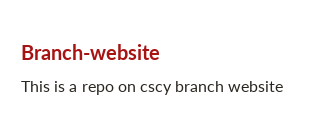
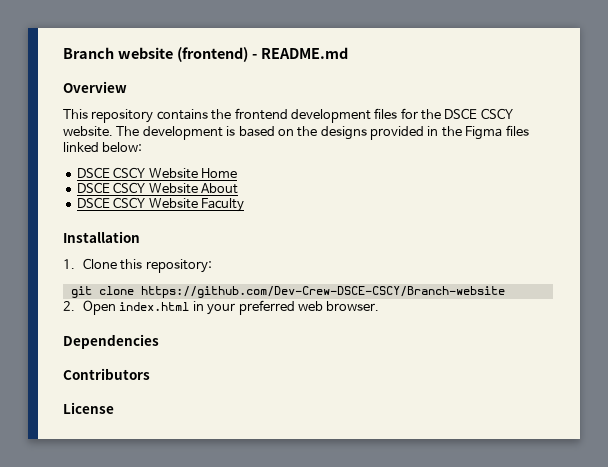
- Branch-website
- This is a repo on cscy branch website
+ Branch website (frontend) - README.md
+ Overview
+ This repository contains the frontend development files for the DSCE CSCY website. The development is based on the designs provided in the Figma files linked below:
+ DSCE CSCY Website Home
+ DSCE CSCY Website About
+ DSCE CSCY Website Faculty
+ Installation
+ 1. Clone this repository:
+ git clone https://github.com/Dev-Crew-DSCE-CSCY/Branch-website
+ 2. Open index.html in your preferred web browser.
+ Dependencies
+ Contributors
+ License

